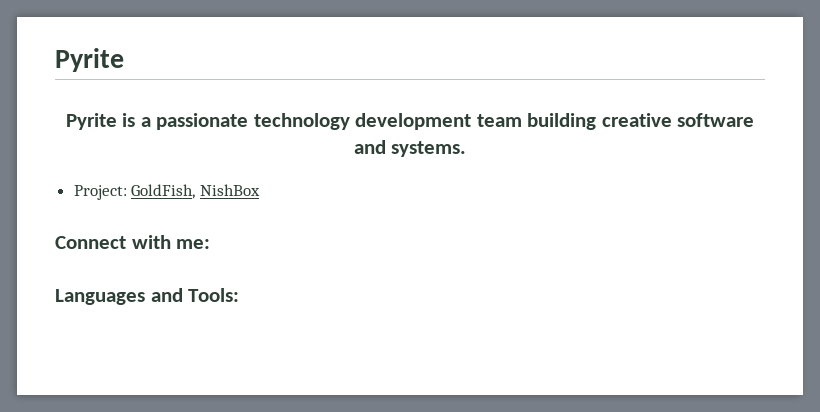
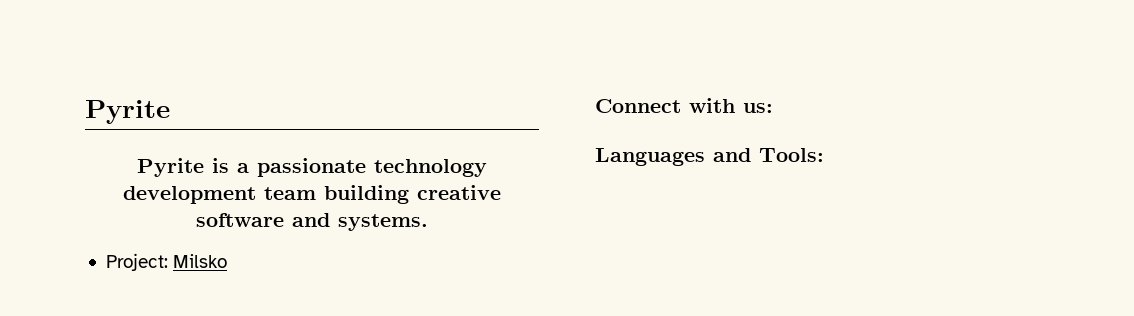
- Project: GoldFish, NishBox
+ Project: Milsko
- Connect with me:
+ Connect with us:

